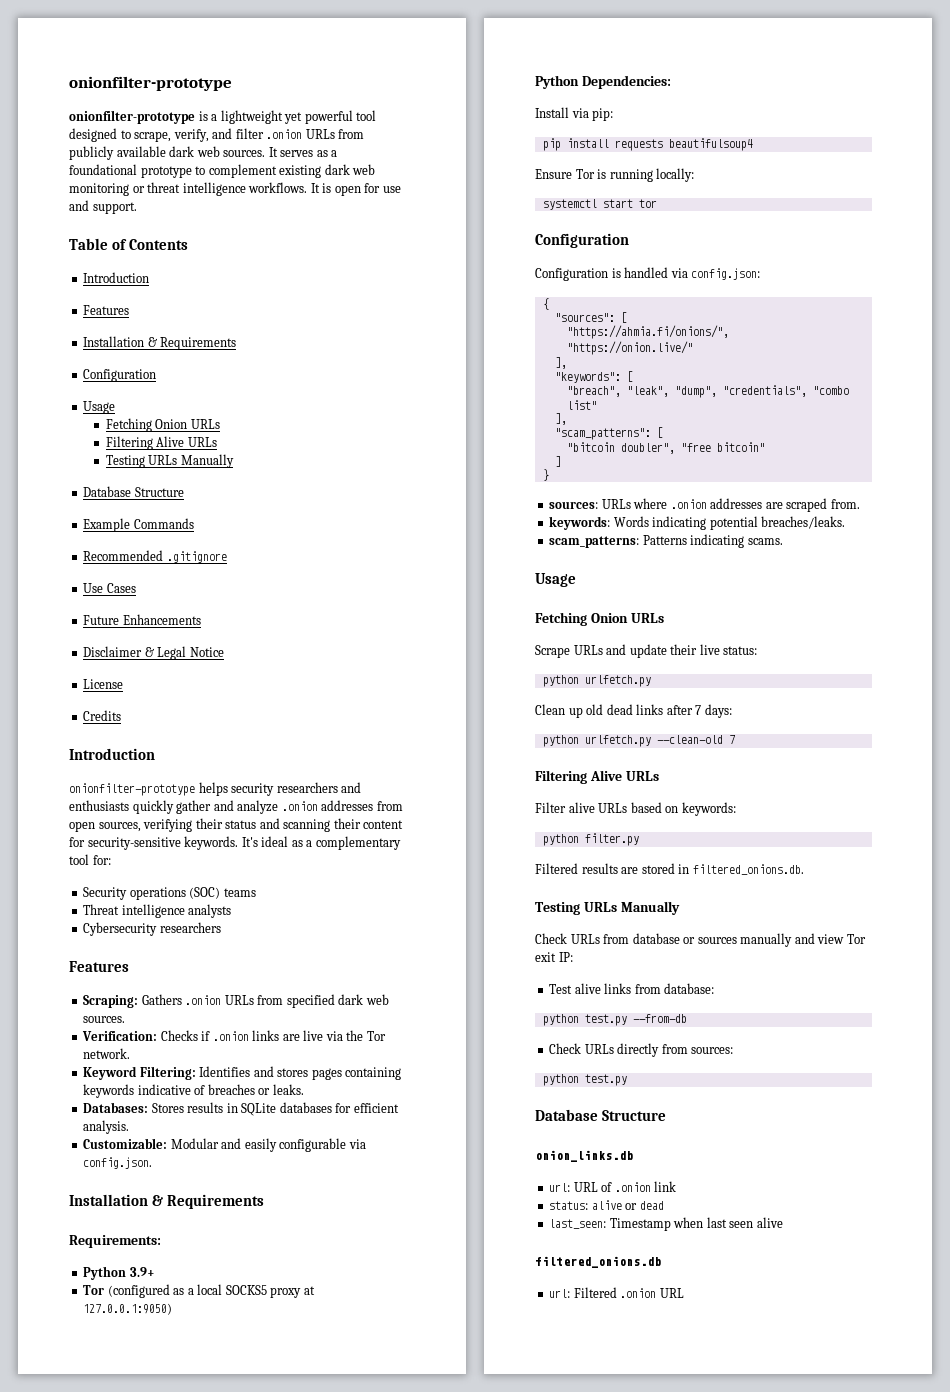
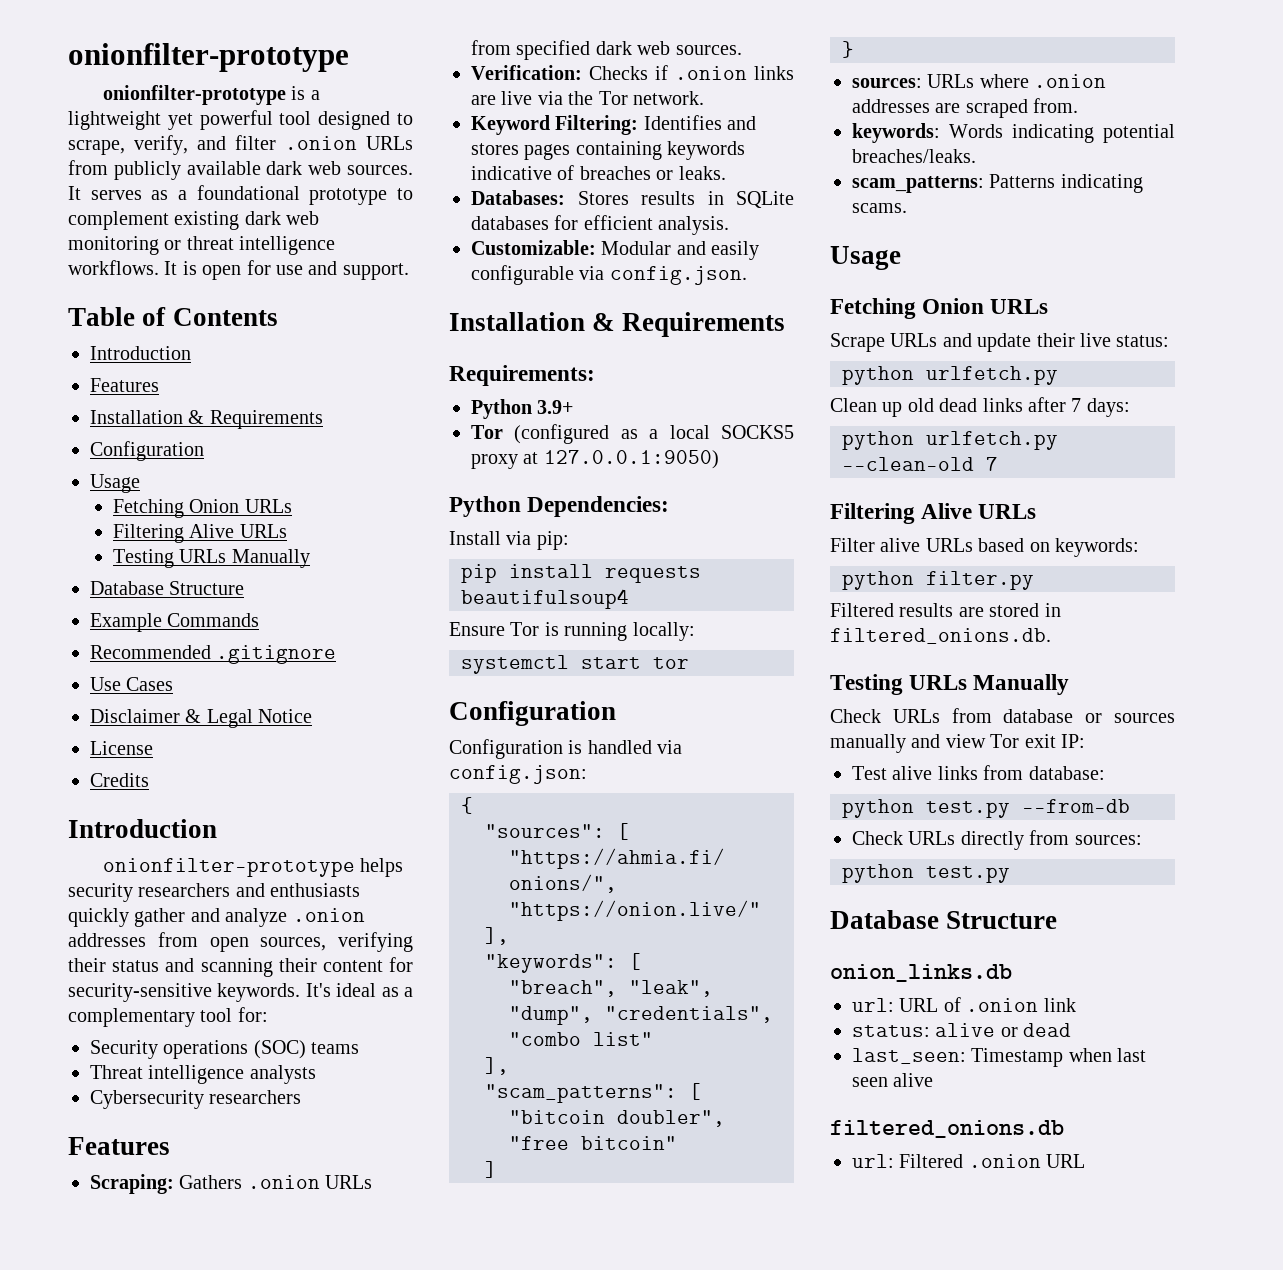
- Future Enhancements

